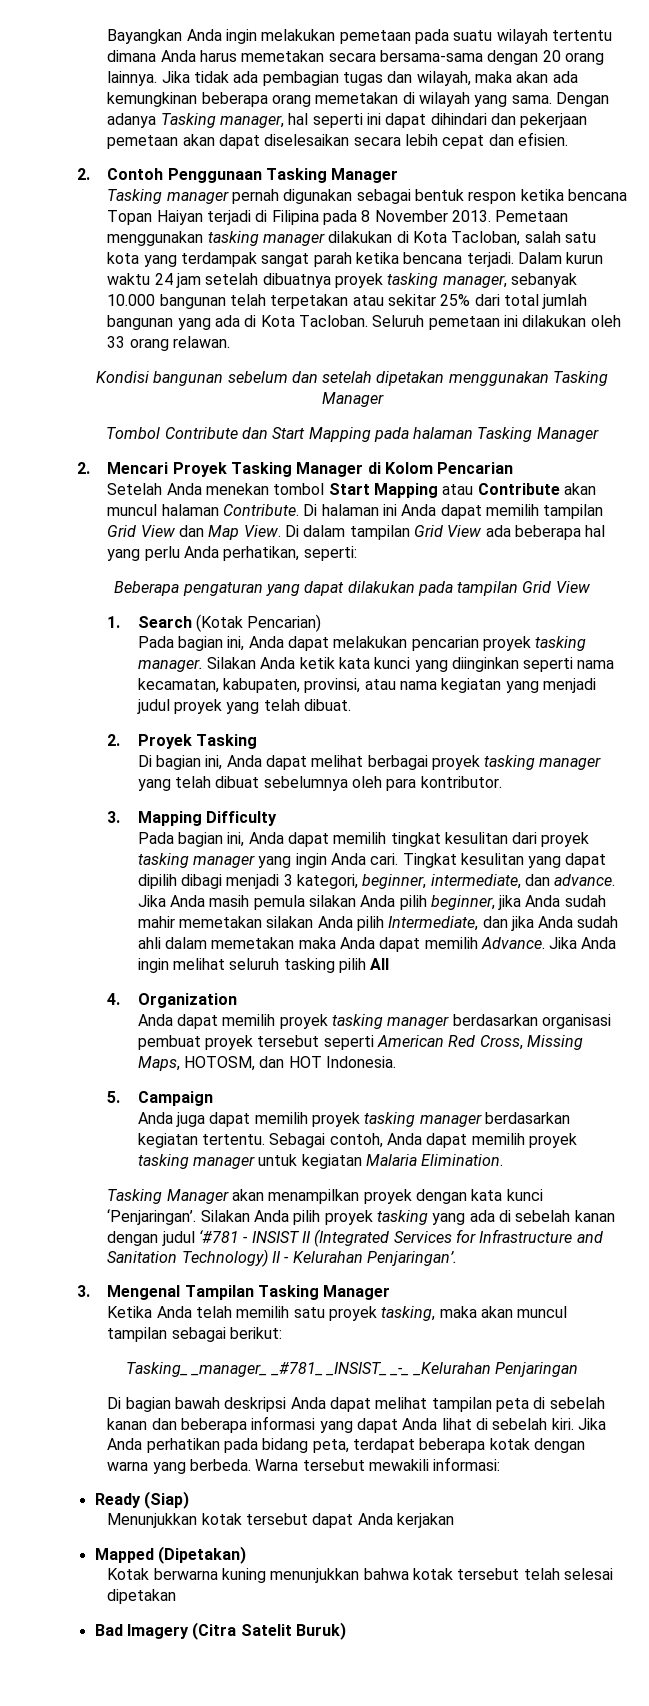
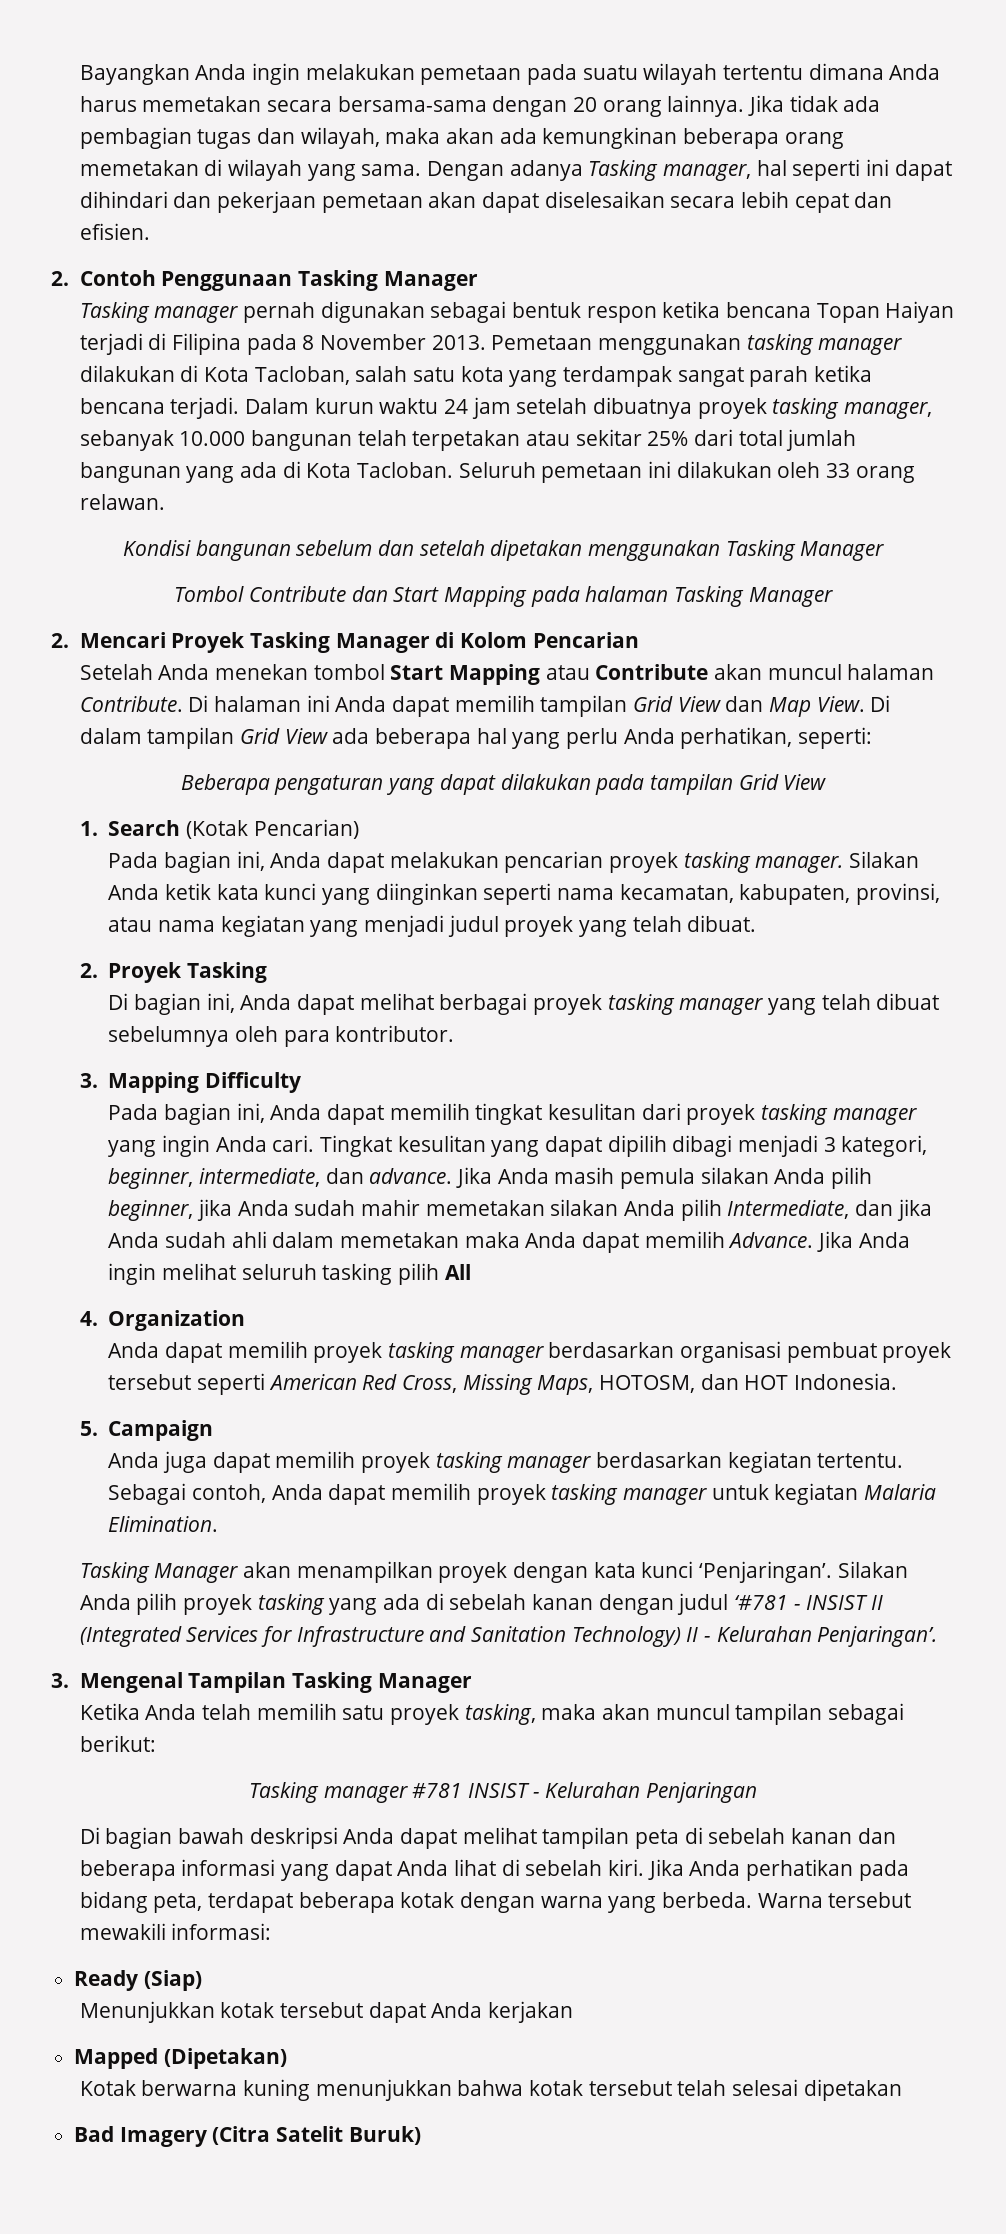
- Tasking_ _manager_ _#781_ _INSIST_ _-_ _Kelurahan Penjaringan
+ Tasking manager #781 INSIST - Kelurahan Penjaringan

